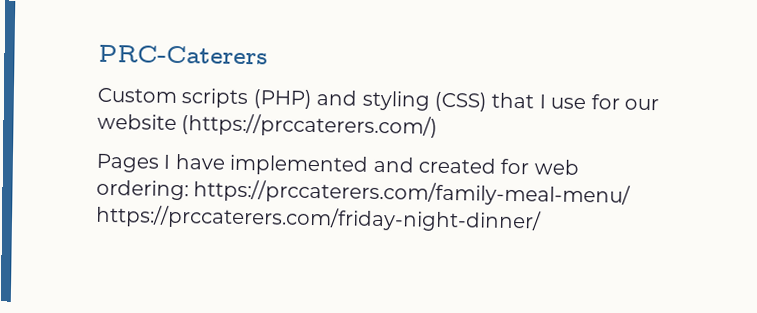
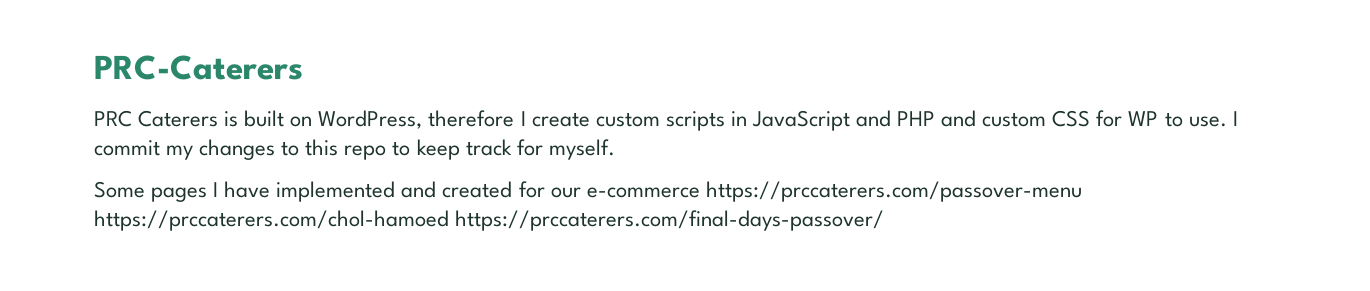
- Custom scripts (PHP) and styling (CSS) that I use for our website (https://prccaterers.com/)
- Pages I have implemented and created for web ordering: https://prccaterers.com/family-meal-menu/ https://prccaterers.com/friday-night-dinner/
+ PRC Caterers is built on WordPress, therefore I create custom scripts in JavaScript and PHP and custom CSS for WP to use. I commit my changes to this repo to keep track for myself.
+ Some pages I have implemented and created for our e-commerce https://prccaterers.com/passover-menu https://prccaterers.com/chol-hamoed https://prccaterers.com/final-days-passover/

